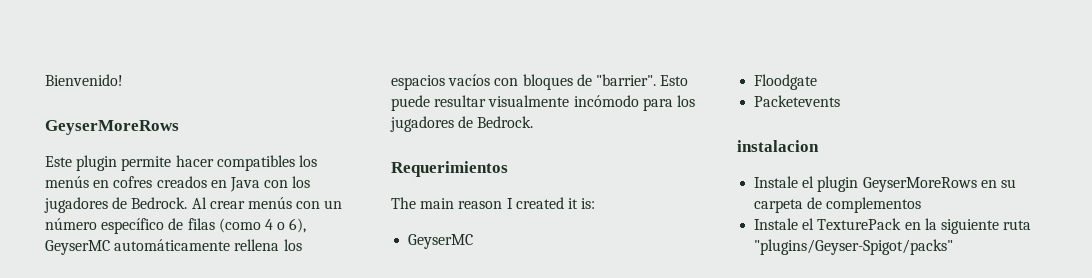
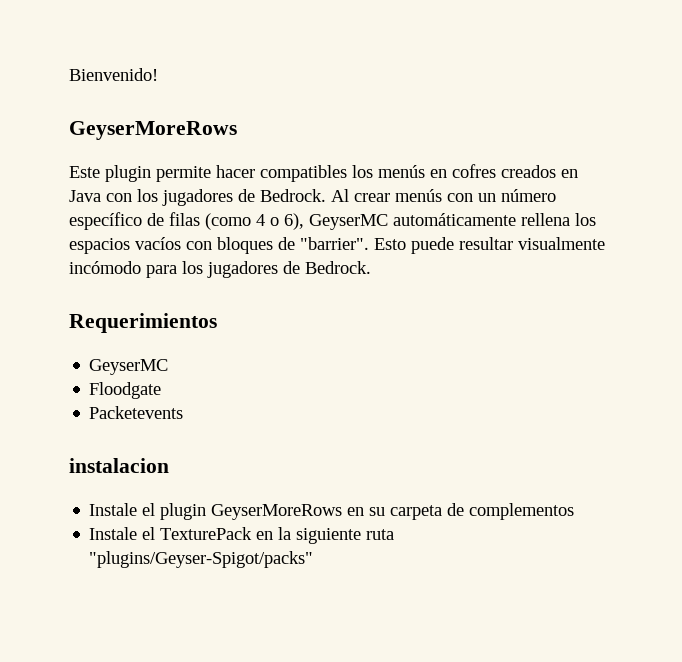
- The main reason I created it is:

